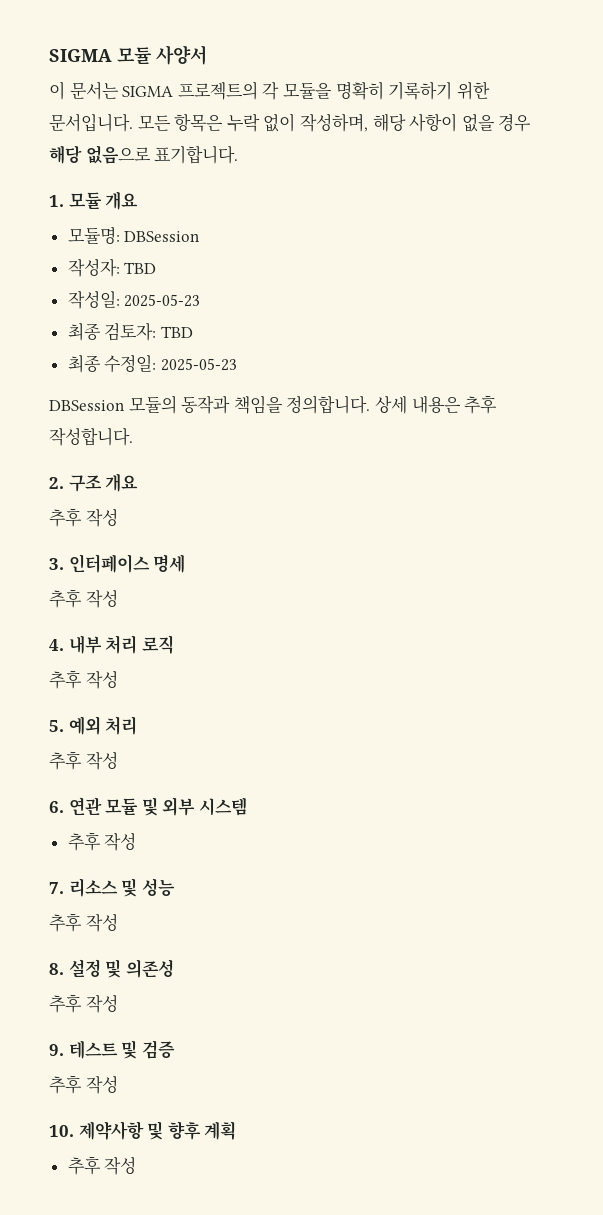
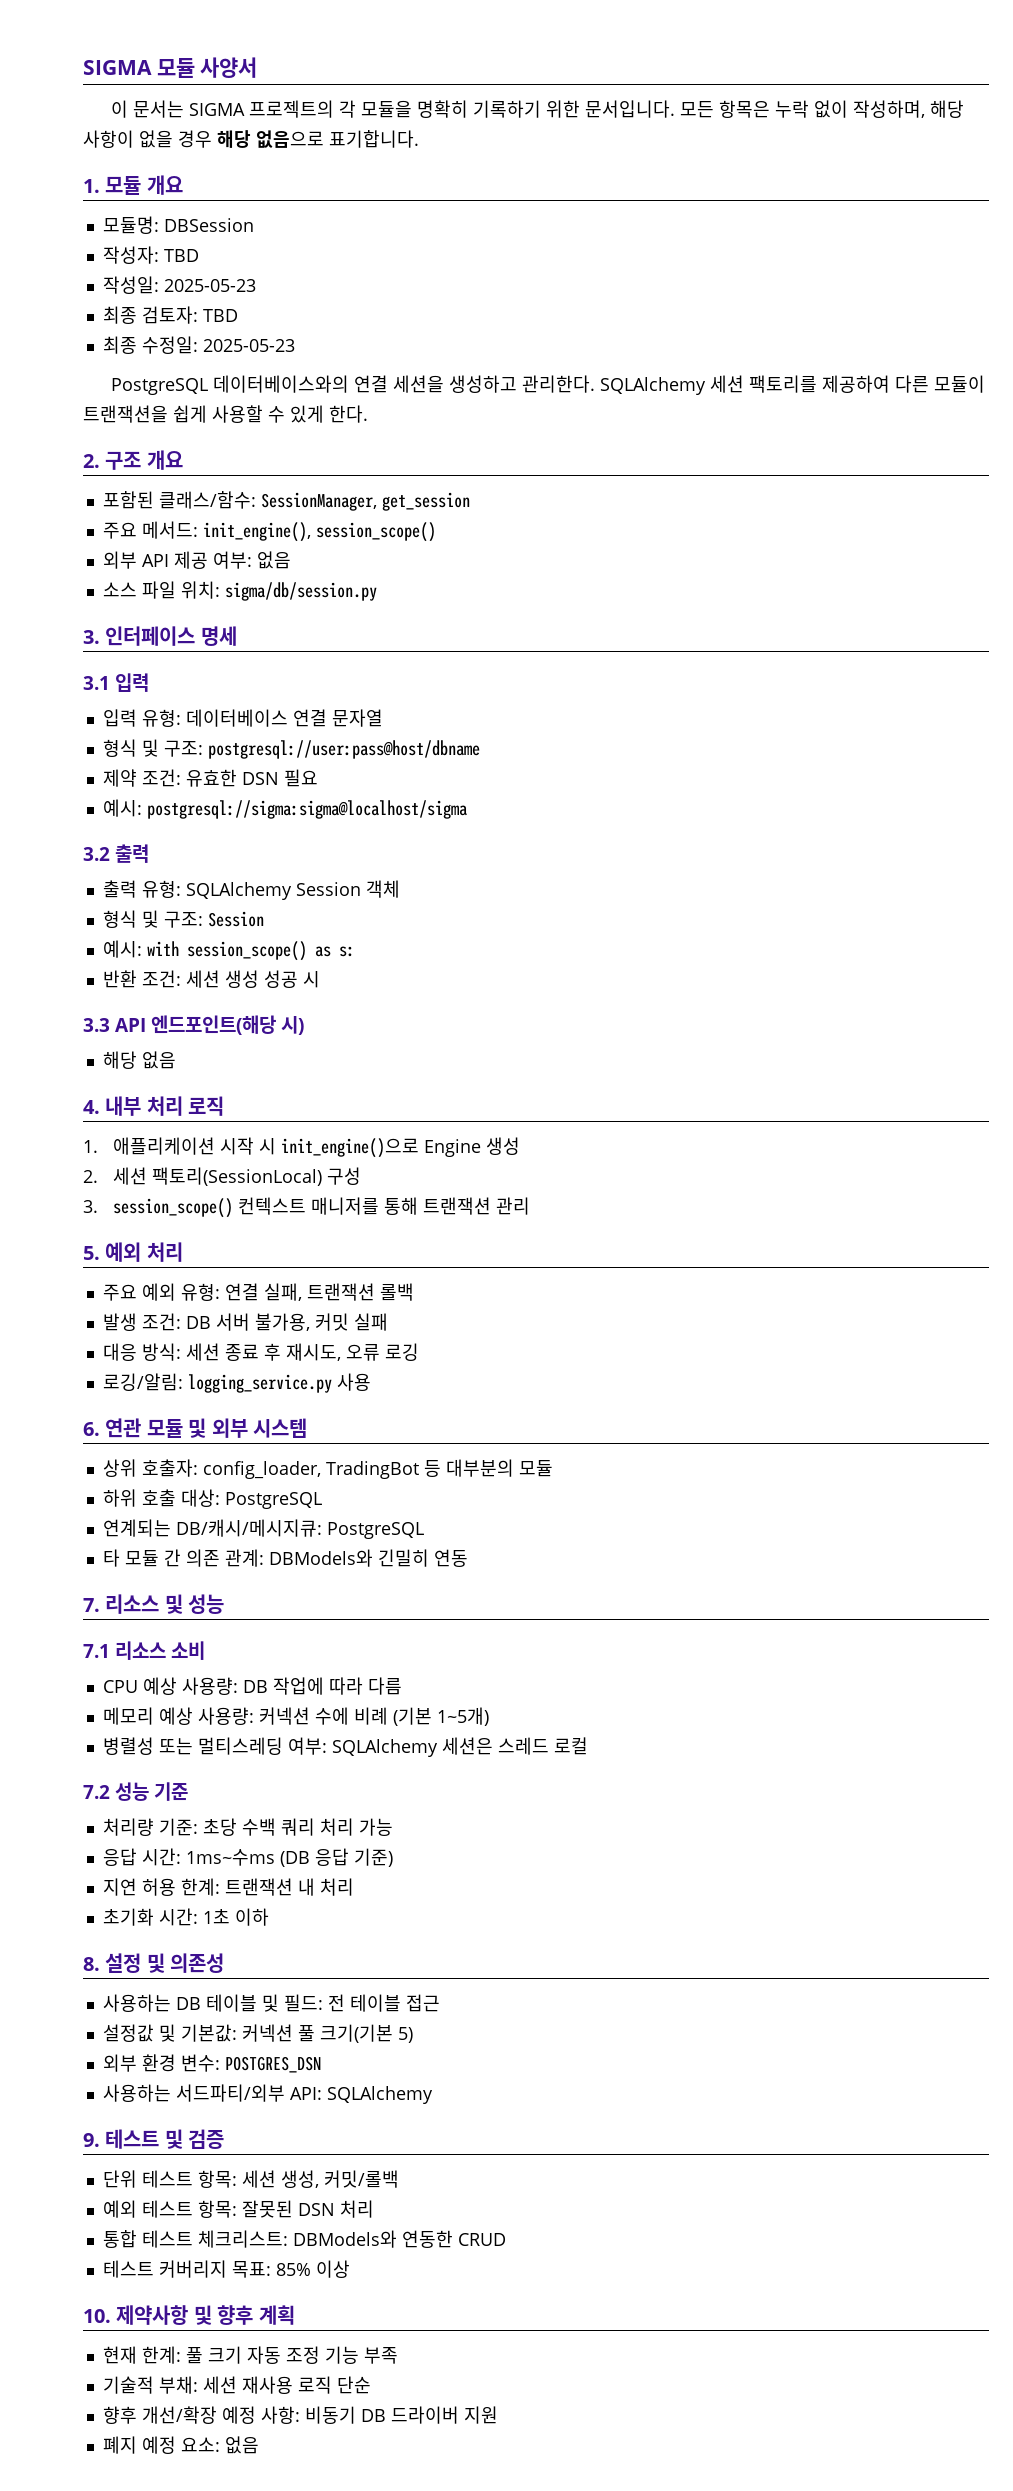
- DBSession 모듈의 동작과 책임을 정의합니다. 상세 내용은 추후 작성합니다.
+ PostgreSQL 데이터베이스와의 연결 세션을 생성하고 관리한다. SQLAlchemy 세션 팩토리를 제공하여 다른 모듈이 트랜잭션을 쉽게 사용할 수 있게 한다.
  2. 구조 개요
- 추후 작성
+ 포함된 클래스/함수: SessionManager, get_session
+ 주요 메서드: init_engine(), session_scope()
+ 외부 API 제공 여부: 없음
+ 소스 파일 위치: sigma/db/session.py
  3. 인터페이스 명세
- 추후 작성
+ 3.1 입력
+ 입력 유형: 데이터베이스 연결 문자열
+ 형식 및 구조: postgresql://user:pass@host/dbname
+ 제약 조건: 유효한 DSN 필요
+ 예시: postgresql://sigma:sigma@localhost/sigma
+ 3.2 출력
+ 출력 유형: SQLAlchemy Session 객체
+ 형식 및 구조: Session
+ 예시: with session_scope() as s:
+ 반환 조건: 세션 생성 성공 시
+ 3.3 API 엔드포인트(해당 시)
+ 해당 없음
  4. 내부 처리 로직
- 추후 작성
+ 1. 애플리케이션 시작 시 init_engine()으로 Engine 생성
+ 2. 세션 팩토리(SessionLocal) 구성
+ 3. session_scope() 컨텍스트 매니저를 통해 트랜잭션 관리
  5. 예외 처리
- 추후 작성
+ 주요 예외 유형: 연결 실패, 트랜잭션 롤백
+ 발생 조건: DB 서버 불가용, 커밋 실패
+ 대응 방식: 세션 종료 후 재시도, 오류 로깅
+ 로깅/알림: logging_service.py 사용
  6. 연관 모듈 및 외부 시스템
- 추후 작성
+ 상위 호출자: config_loader, TradingBot 등 대부분의 모듈
+ 하위 호출 대상: PostgreSQL
+ 연계되는 DB/캐시/메시지큐: PostgreSQL
+ 타 모듈 간 의존 관계: DBModels와 긴밀히 연동
  7. 리소스 및 성능
- 추후 작성
+ 7.1 리소스 소비
+ CPU 예상 사용량: DB 작업에 따라 다름
+ 메모리 예상 사용량: 커넥션 수에 비례 (기본 1~5개)
+ 병렬성 또는 멀티스레딩 여부: SQLAlchemy 세션은 스레드 로컬
+ 7.2 성능 기준
+ 처리량 기준: 초당 수백 쿼리 처리 가능
+ 응답 시간: 1ms~수ms (DB 응답 기준)
+ 지연 허용 한계: 트랜잭션 내 처리
+ 초기화 시간: 1초 이하
  8. 설정 및 의존성
- 추후 작성
+ 사용하는 DB 테이블 및 필드: 전 테이블 접근
+ 설정값 및 기본값: 커넥션 풀 크기(기본 5)
+ 외부 환경 변수: POSTGRES_DSN
+ 사용하는 서드파티/외부 API: SQLAlchemy
  9. 테스트 및 검증
- 추후 작성
+ 단위 테스트 항목: 세션 생성, 커밋/롤백
+ 예외 테스트 항목: 잘못된 DSN 처리
+ 통합 테스트 체크리스트: DBModels와 연동한 CRUD
+ 테스트 커버리지 목표: 85% 이상
  10. 제약사항 및 향후 계획
- 추후 작성
+ 현재 한계: 풀 크기 자동 조정 기능 부족
+ 기술적 부채: 세션 재사용 로직 단순
+ 향후 개선/확장 예정 사항: 비동기 DB 드라이버 지원
+ 폐지 예정 요소: 없음

